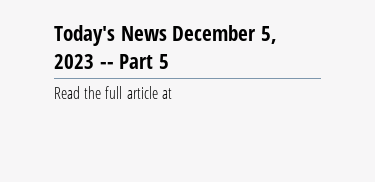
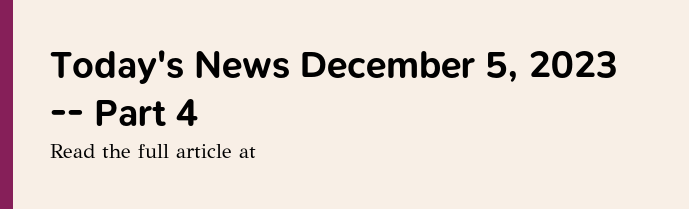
- Today's News December 5, 2023 -- Part 5
+ Today's News December 5, 2023 -- Part 4

